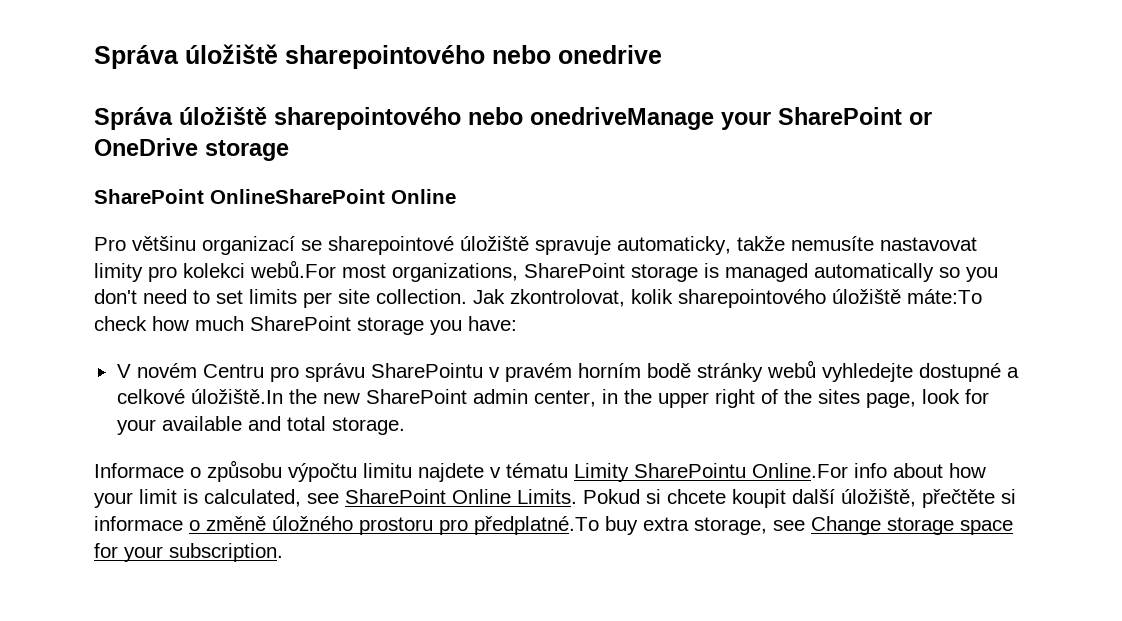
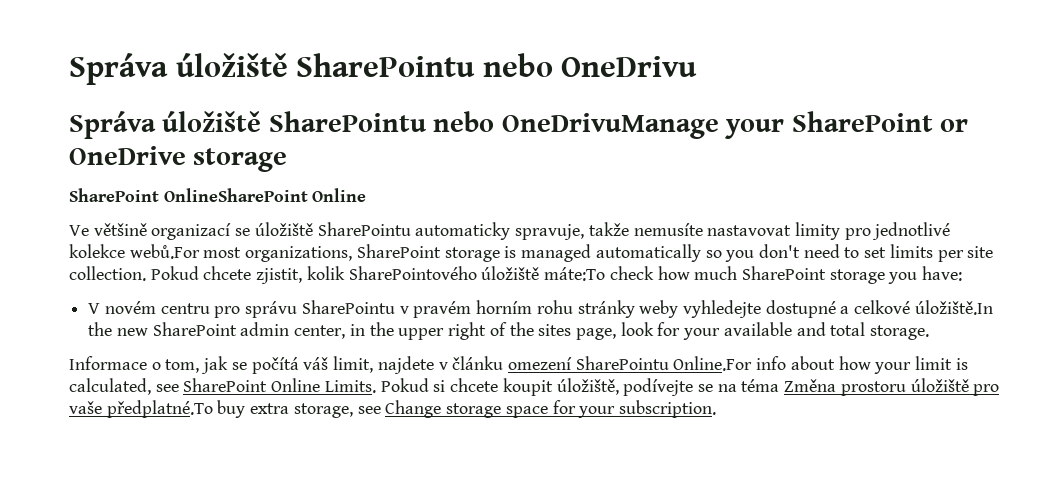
- Správa úložiště sharepointového nebo onedrive
- Správa úložiště sharepointového nebo onedriveManage your SharePoint or OneDrive storage
+ Správa úložiště SharePointu nebo OneDrivu
+ Správa úložiště SharePointu nebo OneDrivuManage your SharePoint or OneDrive storage
- Pro většinu organizací se sharepointové úložiště spravuje automaticky, takže nemusíte nastavovat limity pro kolekci webů.For most organizations, SharePoint storage is managed automatically so you don't need to set limits per site collection.
+ Ve většině organizací se úložiště SharePointu automaticky spravuje, takže nemusíte nastavovat limity pro jednotlivé kolekce webů.For most organizations, SharePoint storage is managed automatically so you don't need to set limits per site collection.
- Jak zkontrolovat, kolik sharepointového úložiště máte:To check how much SharePoint storage you have:
+ Pokud chcete zjistit, kolik SharePointového úložiště máte:To check how much SharePoint storage you have:
- V novém Centru pro správu SharePointu v pravém horním bodě stránky webů vyhledejte dostupné a celkové úložiště.In the new SharePoint admin center, in the upper right of the sites page, look for your available and total storage.
+ V novém centru pro správu SharePointu v pravém horním rohu stránky weby vyhledejte dostupné a celkové úložiště.In the new SharePoint admin center, in the upper right of the sites page, look for your available and total storage.
- Informace o způsobu výpočtu limitu najdete v tématu Limity SharePointu Online.For info about how your limit is calculated, see SharePoint Online Limits.
+ Informace o tom, jak se počítá váš limit, najdete v článku omezení SharePointu Online.For info about how your limit is calculated, see SharePoint Online Limits.
- Pokud si chcete koupit další úložiště, přečtěte si informace o změně úložného prostoru pro předplatné.To buy extra storage, see Change storage space for your subscription.
+ Pokud si chcete koupit úložiště, podívejte se na téma Změna prostoru úložiště pro vaše předplatné.To buy extra storage, see Change storage space for your subscription.

